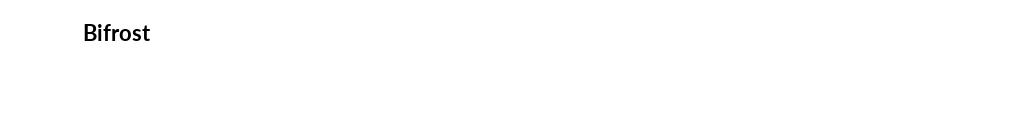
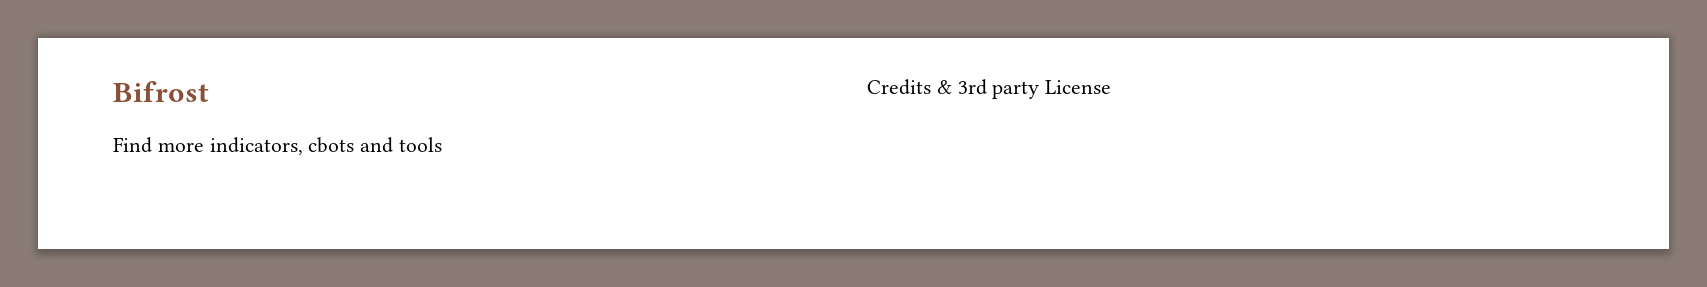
+ Find more indicators, cbots and tools
+ Credits & 3rd party License

